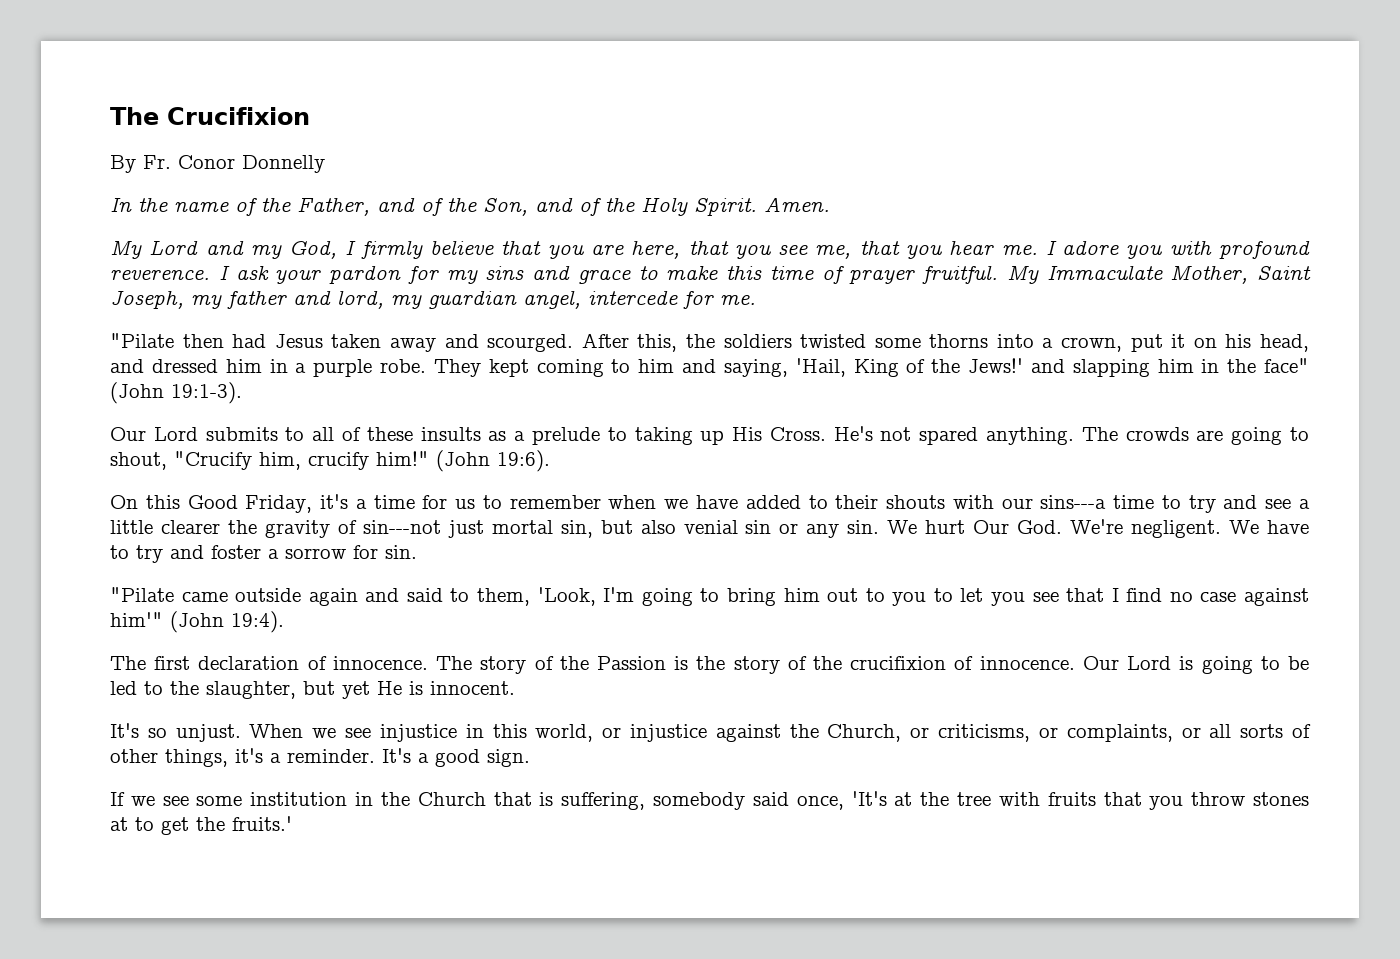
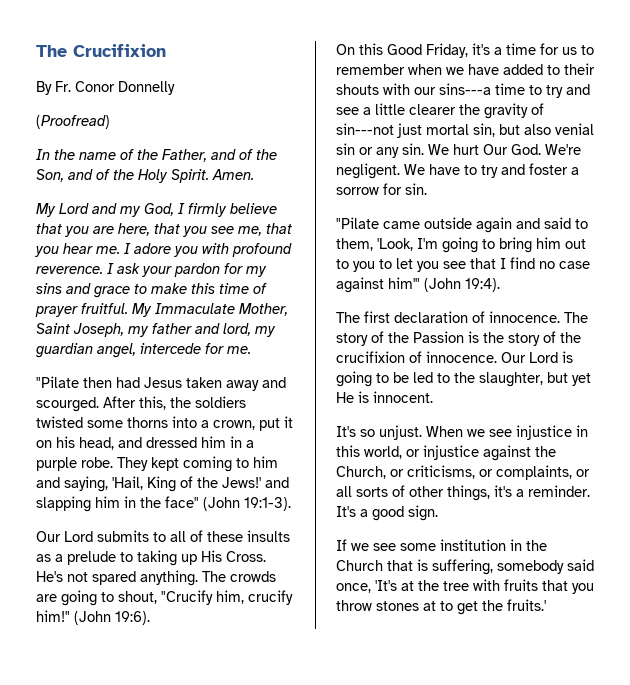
+ (Proofread)

